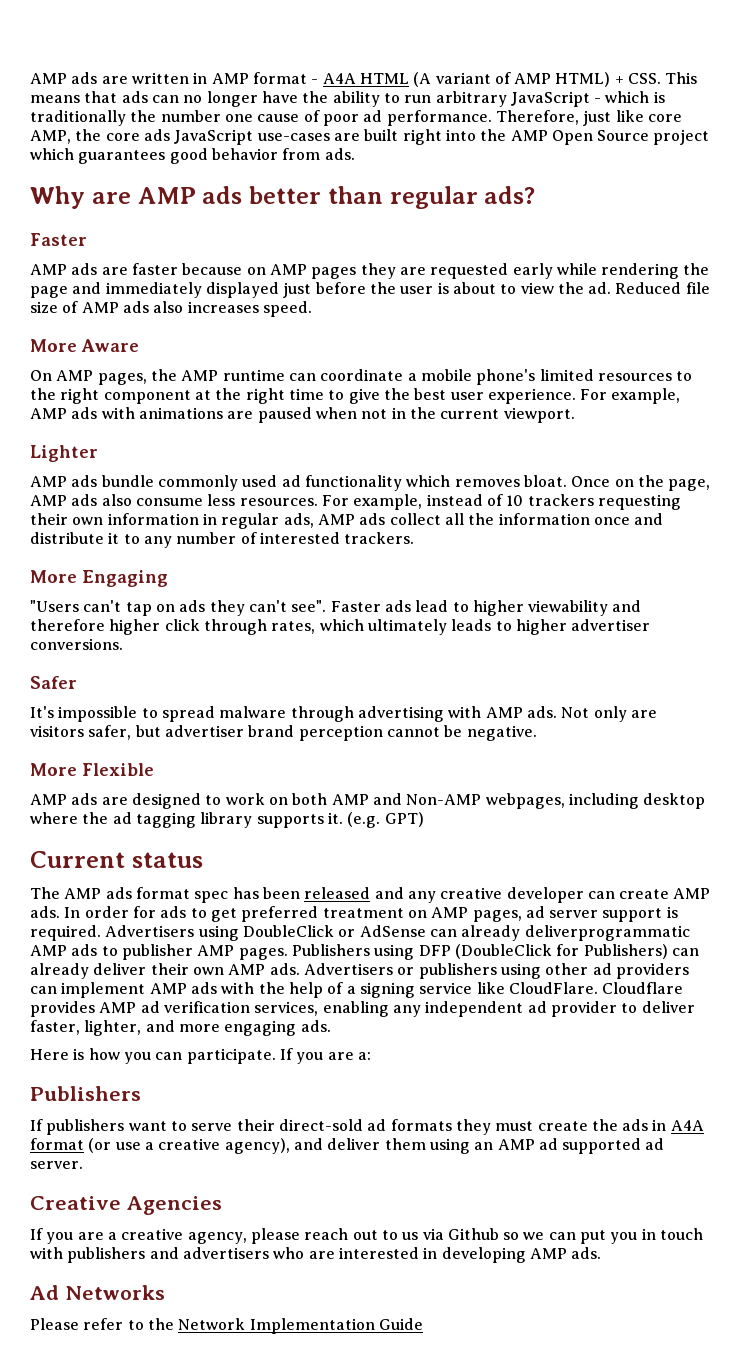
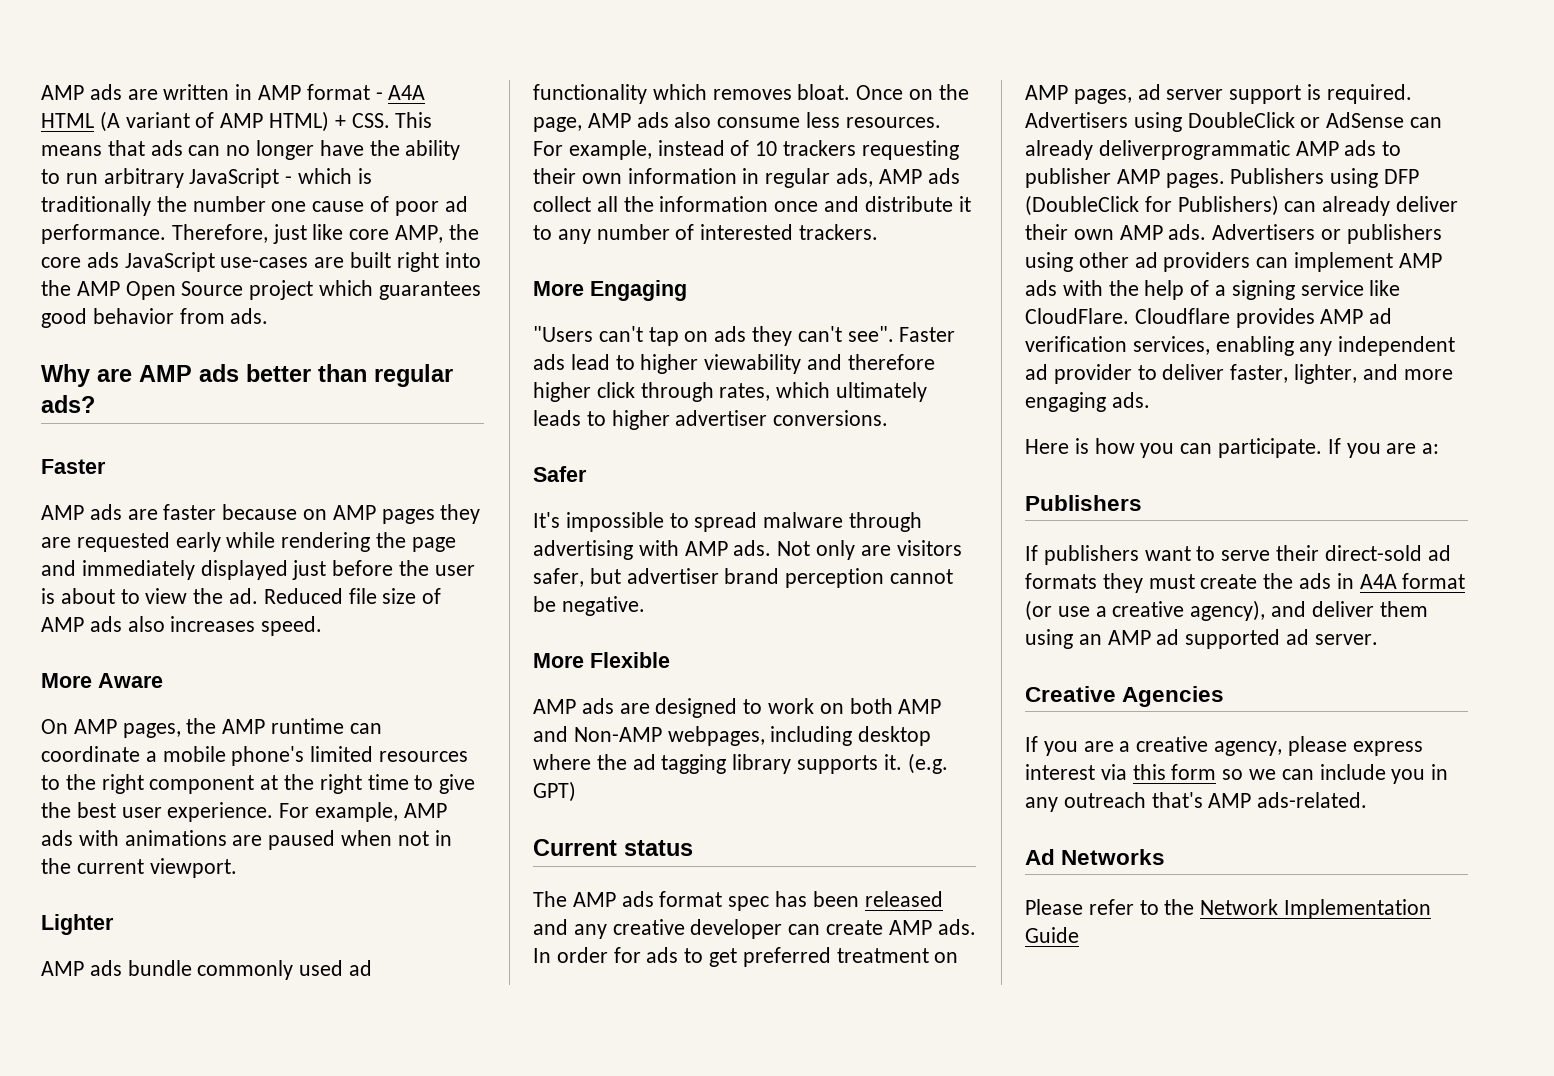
- If you are a creative agency, please reach out to us via Github so we can put you in touch with publishers and advertisers who are interested in developing AMP ads.
+ If you are a creative agency, please express interest via this form so we can include you in any outreach that's AMP ads-related.

